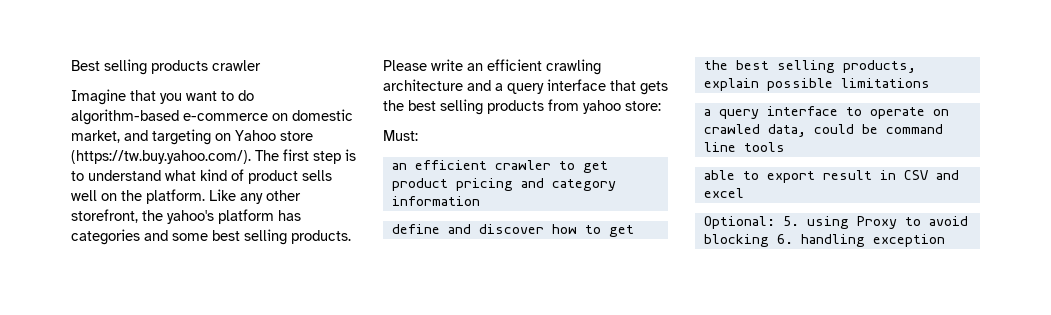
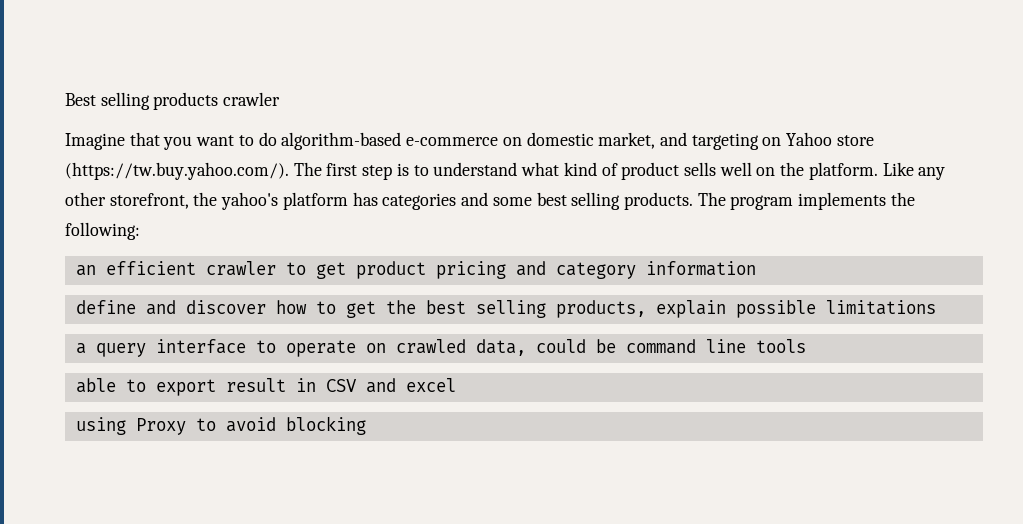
- Please write an efficient crawling architecture and a query interface that gets the best selling products from yahoo store:
- Must:
+ The program implements the following:
- Optional: 5. using Proxy to avoid blocking 6. handling exception
+ using Proxy to avoid blocking

